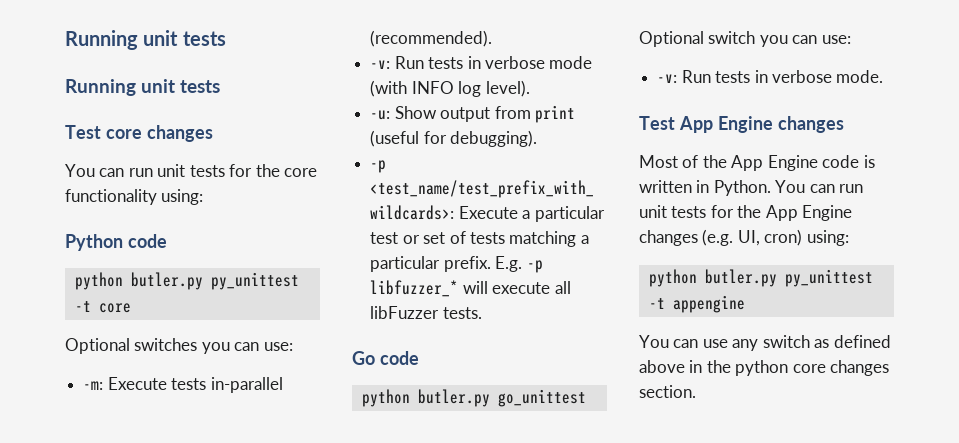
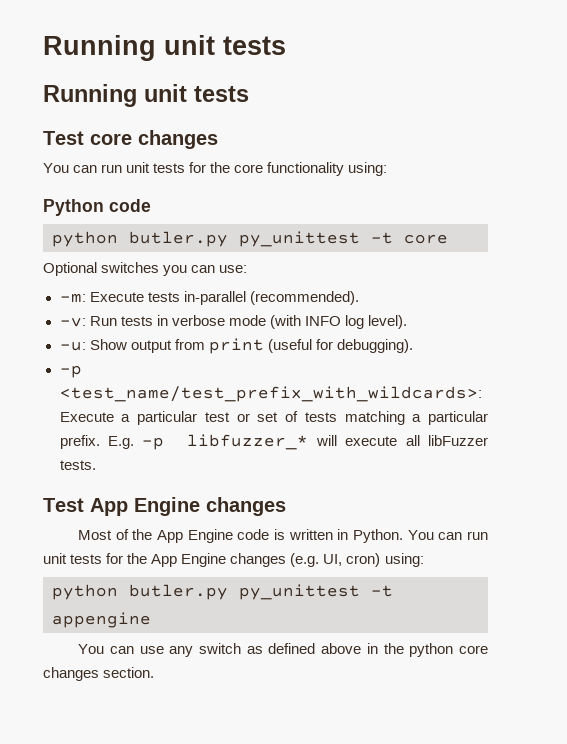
- Go code
- python butler.py go_unittest
- Optional switch you can use:
- -v: Run tests in verbose mode.

